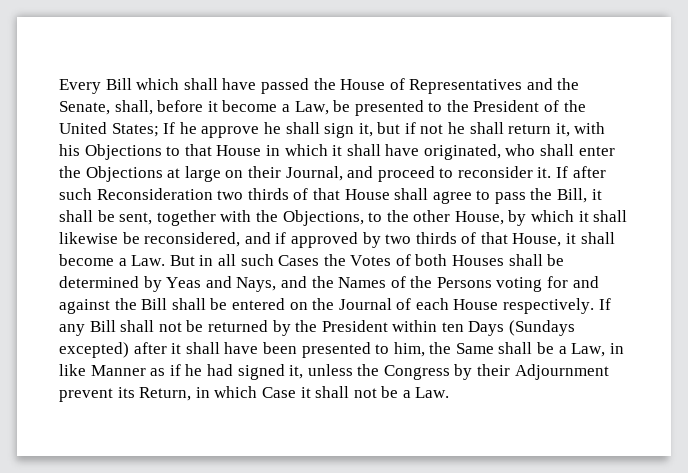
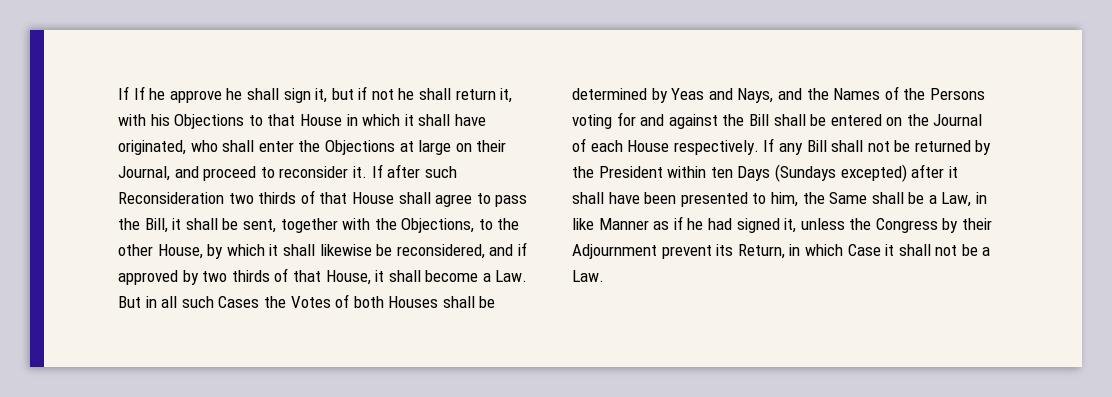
- Every Bill which shall have passed the House of Representatives and the Senate, shall, before it become a Law, be presented to the President of the United States; If he approve he shall sign it, but if not he shall return it, with his Objections to that House in which it shall have originated, who shall enter the Objections at large on their Journal, and proceed to reconsider it.
+ If If he approve he shall sign it, but if not he shall return it, with his Objections to that House in which it shall have originated, who shall enter the Objections at large on their Journal, and proceed to reconsider it.

